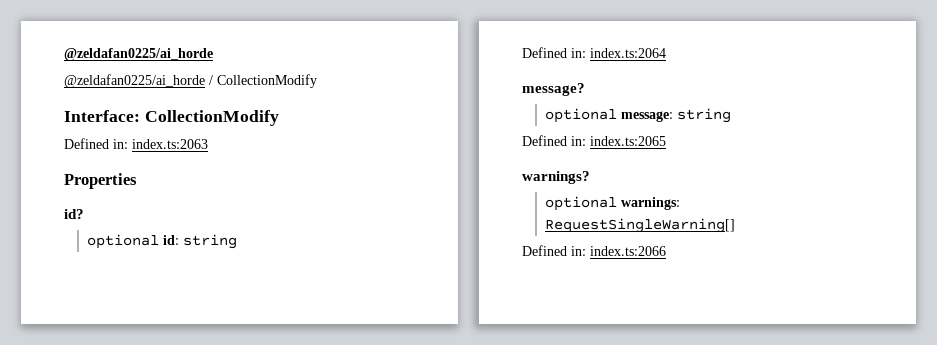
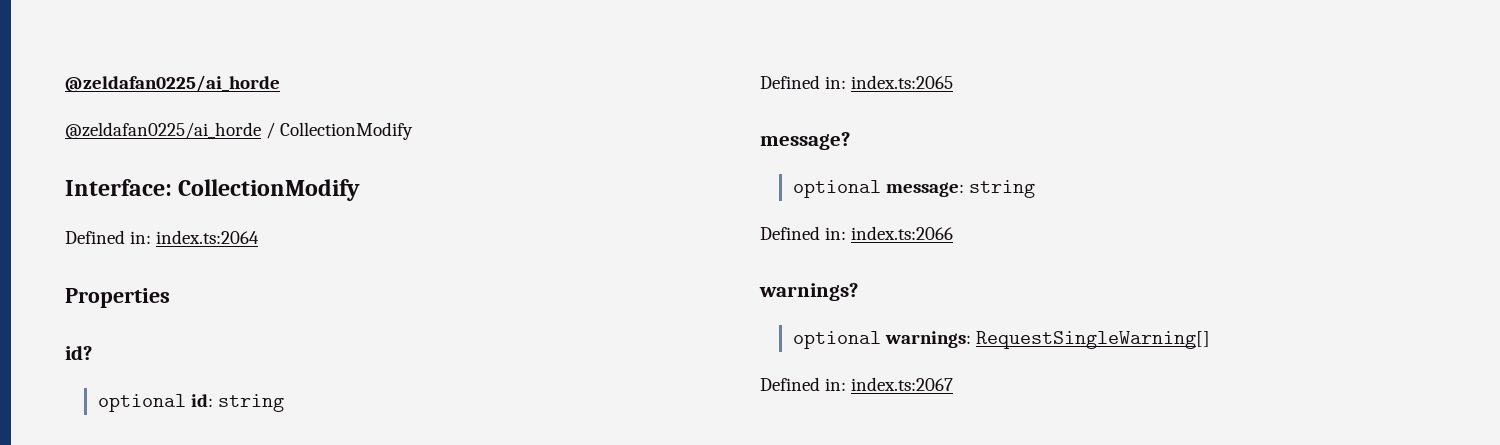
- Defined in: index.ts:2063
+ Defined in: index.ts:2064
- Defined in: index.ts:2064
+ Defined in: index.ts:2065
- Defined in: index.ts:2065
+ Defined in: index.ts:2066
- Defined in: index.ts:2066
+ Defined in: index.ts:2067

